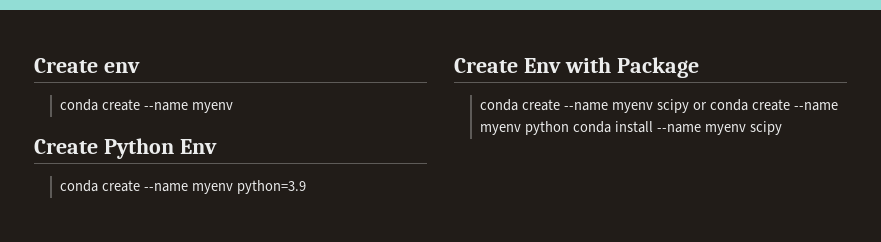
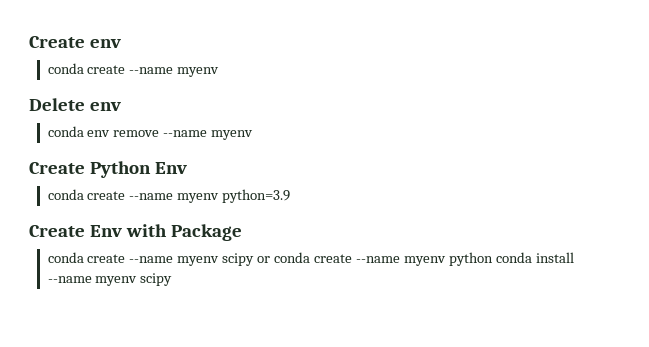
+ Delete env
+ conda env remove --name myenv

